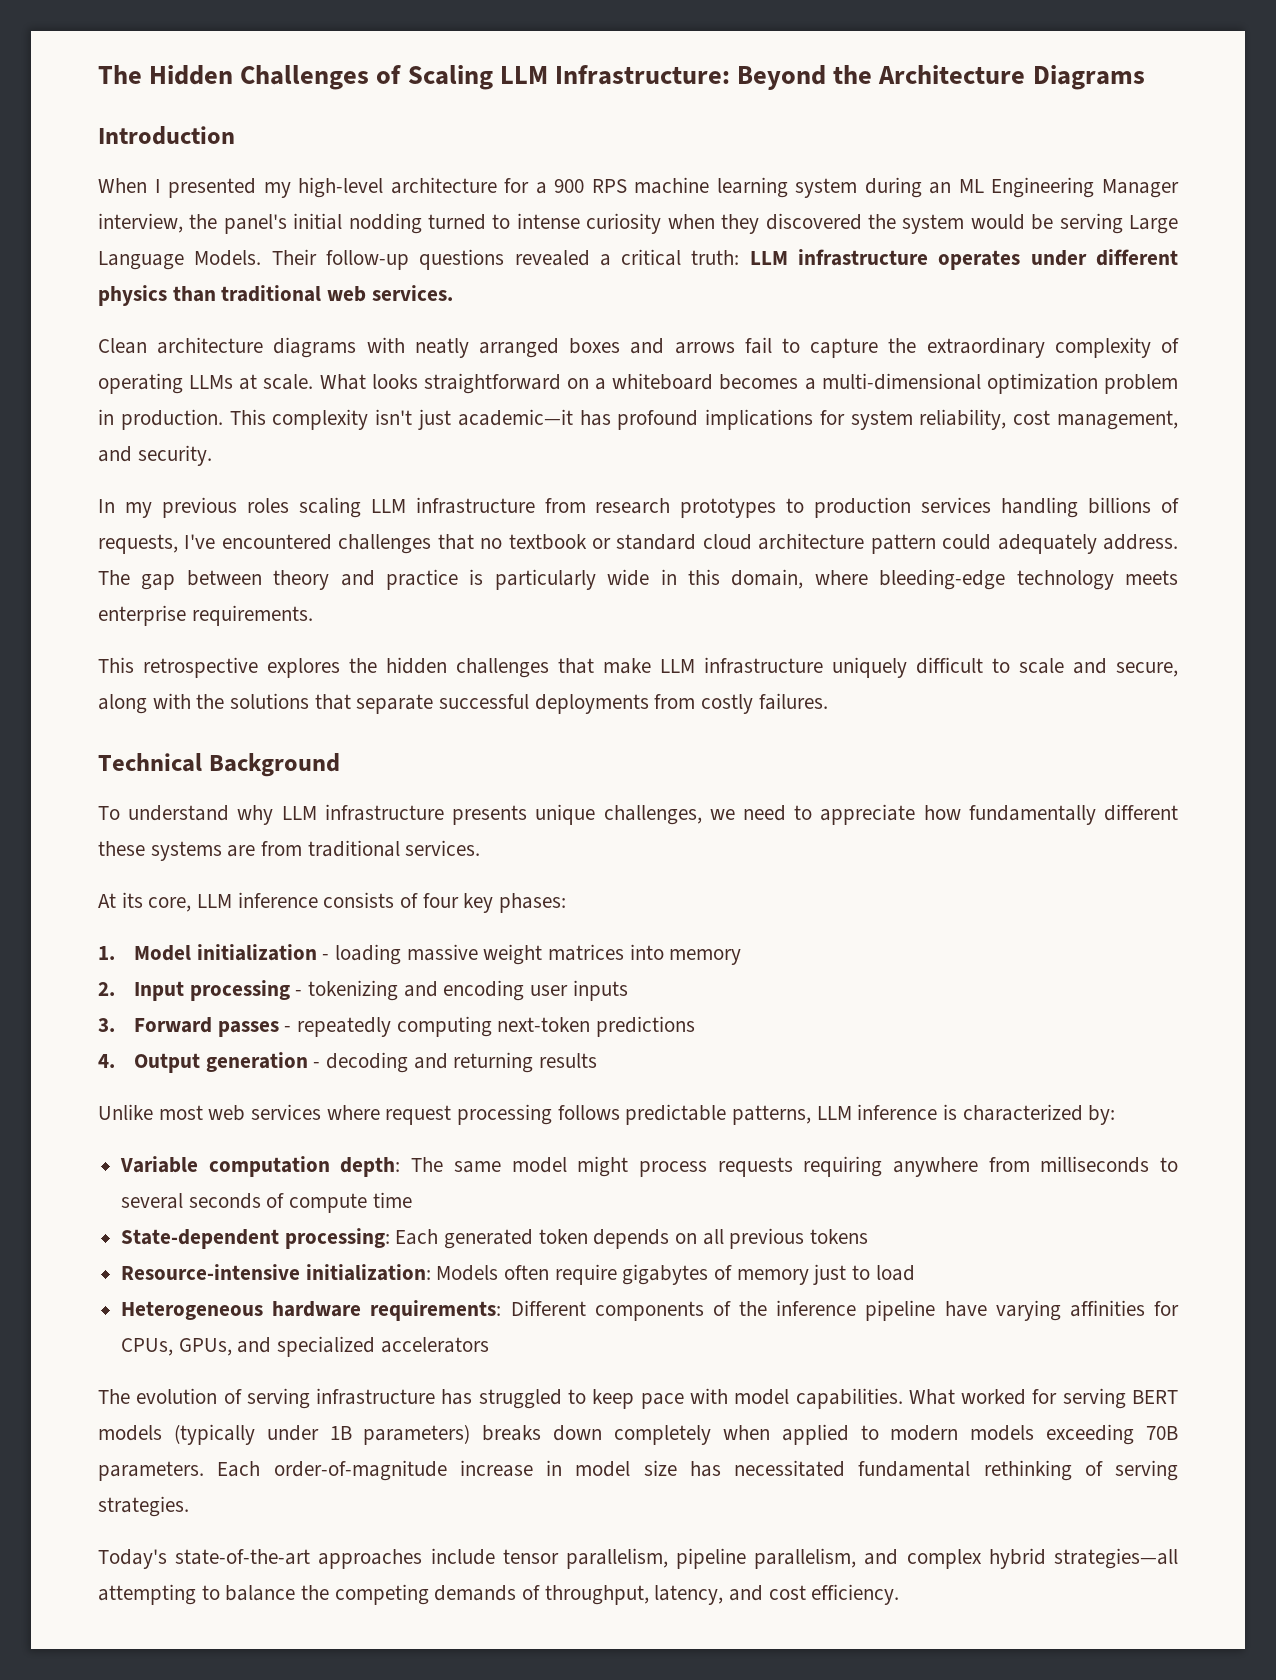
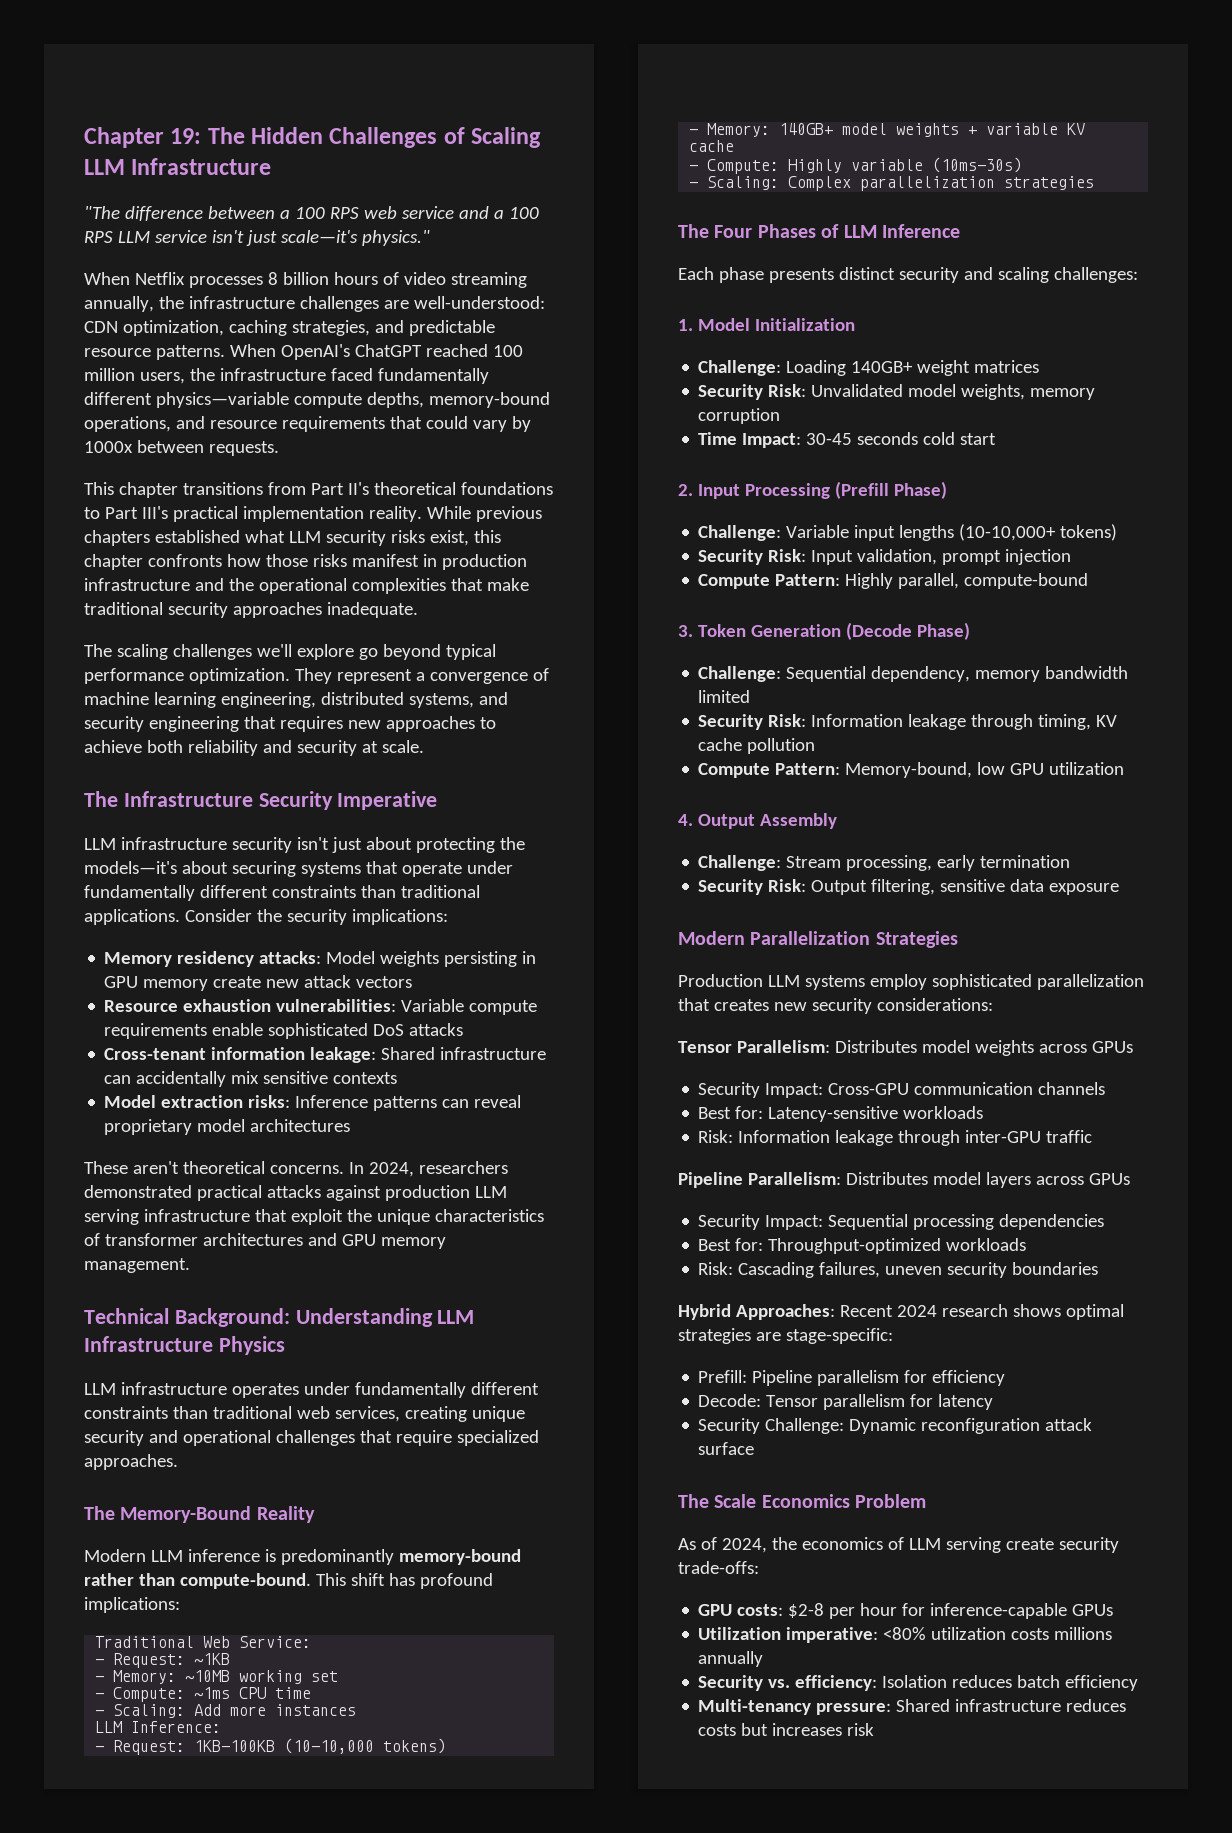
- The Hidden Challenges of Scaling LLM Infrastructure: Beyond the Architecture Diagrams
- Introduction
- When I presented my high-level architecture for a 900 RPS machine learning system during an ML Engineering Manager interview, the panel's initial nodding turned to intense curiosity when they discovered the system would be serving Large Language Models. Their follow-up questions revealed a critical truth: LLM infrastructure operates under different physics than traditional web services.
- Clean architecture diagrams with neatly arranged boxes and arrows fail to capture the extraordinary complexity of operating LLMs at scale. What looks straightforward on a whiteboard becomes a multi-dimensional optimization problem in production. This complexity isn't just academic—it has profound implications for system reliability, cost management, and security.
- In my previous roles scaling LLM infrastructure from research prototypes to production services handling billions of requests, I've encountered challenges that no textbook or standard cloud architecture pattern could adequately address. The gap between theory and practice is particularly wide in this domain, where bleeding-edge technology meets enterprise requirements.
- This retrospective explores the hidden challenges that make LLM infrastructure uniquely difficult to scale and secure, along with the solutions that separate successful deployments from costly failures.
- Technical Background
- To understand why LLM infrastructure presents unique challenges, we need to appreciate how fundamentally different these systems are from traditional services.
- At its core, LLM inference consists of four key phases:
- 1. Model initialization - loading massive weight matrices into memory
- 2. Input processing - tokenizing and encoding user inputs
- 3. Forward passes - repeatedly computing next-token predictions
- 4. Output generation - decoding and returning results
- Unlike most web services where request processing follows predictable patterns, LLM inference is characterized by:
- Variable computation depth: The same model might process requests requiring anywhere from milliseconds to several seconds of compute time
- State-dependent processing: Each generated token depends on all previous tokens
- Resource-intensive initialization: Models often require gigabytes of memory just to load
- Heterogeneous hardware requirements: Different components of the inference pipeline have varying affinities for CPUs, GPUs, and specialized accelerators
- The evolution of serving infrastructure has struggled to keep pace with model capabilities. What worked for serving BERT models (typically under 1B parameters) breaks down completely when applied to modern models exceeding 70B parameters. Each order-of-magnitude increase in model size has necessitated fundamental rethinking of serving strategies.
- Today's state-of-the-art approaches include tensor parallelism, pipeline parallelism, and complex hybrid strategies—all attempting to balance the competing demands of throughput, latency, and cost efficiency.
+ Chapter 19: The Hidden Challenges of Scaling LLM Infrastructure
+ "The difference between a 100 RPS web service and a 100 RPS LLM service isn't just scale—it's physics."
+ When Netflix processes 8 billion hours of video streaming annually, the infrastructure challenges are well-understood: CDN optimization, caching strategies, and predictable resource patterns. When OpenAI's ChatGPT reached 100 million users, the infrastructure faced fundamentally different physics—variable compute depths, memory-bound operations, and resource requirements that could vary by 1000x between requests.
+ This chapter transitions from Part II's theoretical foundations to Part III's practical implementation reality. While previous chapters established what LLM security risks exist, this chapter confronts how those risks manifest in production infrastructure and the operational complexities that make traditional security approaches inadequate.
+ The scaling challenges we'll explore go beyond typical performance optimization. They represent a convergence of machine learning engineering, distributed systems, and security engineering that requires new approaches to achieve both reliability and security at scale.
+ The Infrastructure Security Imperative
+ LLM infrastructure security isn't just about protecting the models—it's about securing systems that operate under fundamentally different constraints than traditional applications. Consider the security implications:
+ Memory residency attacks: Model weights persisting in GPU memory create new attack vectors
+ Resource exhaustion vulnerabilities: Variable compute requirements enable sophisticated DoS attacks
+ Cross-tenant information leakage: Shared infrastructure can accidentally mix sensitive contexts
+ Model extraction risks: Inference patterns can reveal proprietary model architectures
+ These aren't theoretical concerns. In 2024, researchers demonstrated practical attacks against production LLM serving infrastructure that exploit the unique characteristics of transformer architectures and GPU memory management.
+ Technical Background: Understanding LLM Infrastructure Physics
+ LLM infrastructure operates under fundamentally different constraints than traditional web services, creating unique security and operational challenges that require specialized approaches.
+ The Memory-Bound Reality
+ Modern LLM inference is predominantly memory-bound rather than compute-bound. This shift has profound implications:
+ Traditional Web Service:
+ - Request: ~1KB
+ - Memory: ~10MB working set
+ - Compute: ~1ms CPU time
+ - Scaling: Add more instances
+ LLM Inference:
+ - Request: 1KB-100KB (10-10,000 tokens)
+ - Memory: 140GB+ model weights + variable KV cache
+ - Compute: Highly variable (10ms-30s)
+ - Scaling: Complex parallelization strategies
+ The Four Phases of LLM Inference
+ Each phase presents distinct security and scaling challenges:
+ 1. Model Initialization
+ Challenge: Loading 140GB+ weight matrices
+ Security Risk: Unvalidated model weights, memory corruption
+ Time Impact: 30-45 seconds cold start
+ 2. Input Processing (Prefill Phase)
+ Challenge: Variable input lengths (10-10,000+ tokens)
+ Security Risk: Input validation, prompt injection
+ Compute Pattern: Highly parallel, compute-bound
+ 3. Token Generation (Decode Phase)
+ Challenge: Sequential dependency, memory bandwidth limited
+ Security Risk: Information leakage through timing, KV cache pollution
+ Compute Pattern: Memory-bound, low GPU utilization
+ 4. Output Assembly
+ Challenge: Stream processing, early termination
+ Security Risk: Output filtering, sensitive data exposure
+ Modern Parallelization Strategies
+ Production LLM systems employ sophisticated parallelization that creates new security considerations:
+ Tensor Parallelism: Distributes model weights across GPUs
+ Security Impact: Cross-GPU communication channels
+ Best for: Latency-sensitive workloads
+ Risk: Information leakage through inter-GPU traffic
+ Pipeline Parallelism: Distributes model layers across GPUs
+ Security Impact: Sequential processing dependencies
+ Best for: Throughput-optimized workloads
+ Risk: Cascading failures, uneven security boundaries
+ Hybrid Approaches: Recent 2024 research shows optimal strategies are stage-specific:
+ Prefill: Pipeline parallelism for efficiency
+ Decode: Tensor parallelism for latency
+ Security Challenge: Dynamic reconfiguration attack surface
+ The Scale Economics Problem
+ As of 2024, the economics of LLM serving create security trade-offs:
+ GPU costs: $2-8 per hour for inference-capable GPUs
+ Utilization imperative: <80% utilization costs millions annually
+ Security vs. efficiency: Isolation reduces batch efficiency
+ Multi-tenancy pressure: Shared infrastructure reduces costs but increases risk

